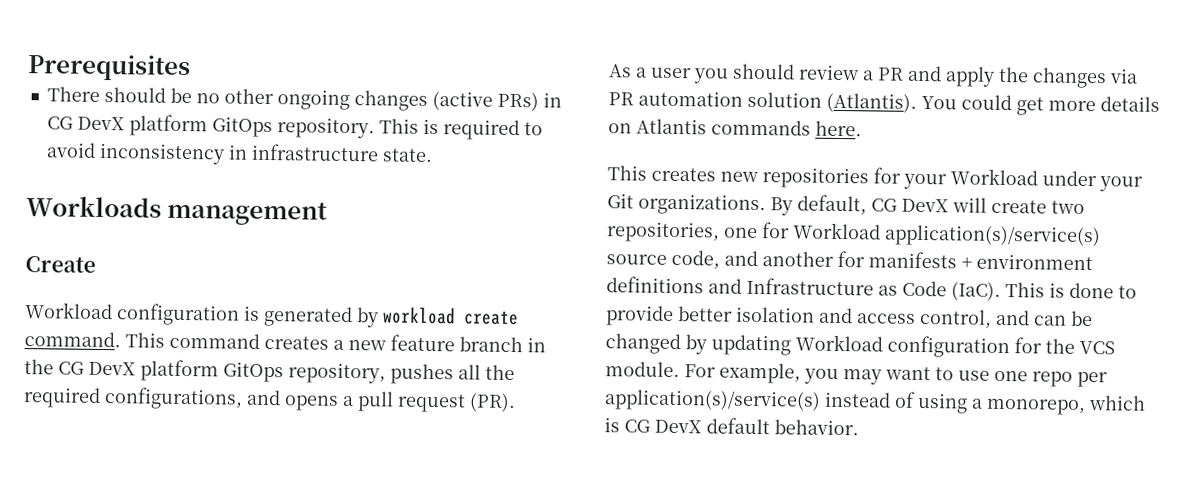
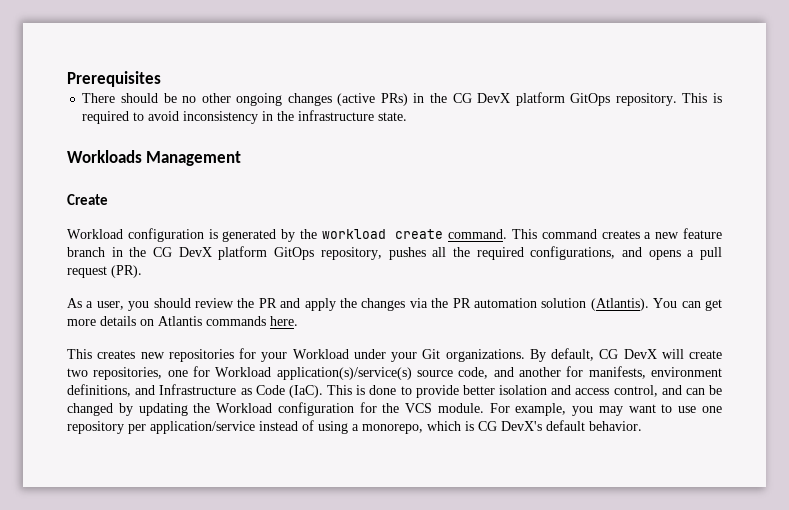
- There should be no other ongoing changes (active PRs) in CG DevX platform GitOps repository.
+ There should be no other ongoing changes (active PRs) in the CG DevX platform GitOps repository.
- This is required to avoid inconsistency in infrastructure state.
+ This is required to avoid inconsistency in the infrastructure state.
- Workloads management
+ Workloads Management
- Workload configuration is generated by workload create command.
+ Workload configuration is generated by the workload create command.
- As a user you should review a PR and apply the changes via PR automation solution (Atlantis).
+ As a user, you should review the PR and apply the changes via the PR automation solution (Atlantis).
- You could get more details on Atlantis commands here.
+ You can get more details on Atlantis commands here.
- By default, CG DevX will create two repositories, one for Workload application(s)/service(s) source code, and another for manifests + environment definitions and Infrastructure as Code (IaC).
+ By default, CG DevX will create two repositories, one for Workload application(s)/service(s) source code, and another for manifests, environment definitions, and Infrastructure as Code (IaC).
- This is done to provide better isolation and access control, and can be changed by updating Workload configuration for the VCS module.
+ This is done to provide better isolation and access control, and can be changed by updating the Workload configuration for the VCS module.
- For example, you may want to use one repo per application(s)/service(s) instead of using a monorepo, which is CG DevX default behavior.
+ For example, you may want to use one repository per application/service instead of using a monorepo, which is CG DevX's default behavior.

